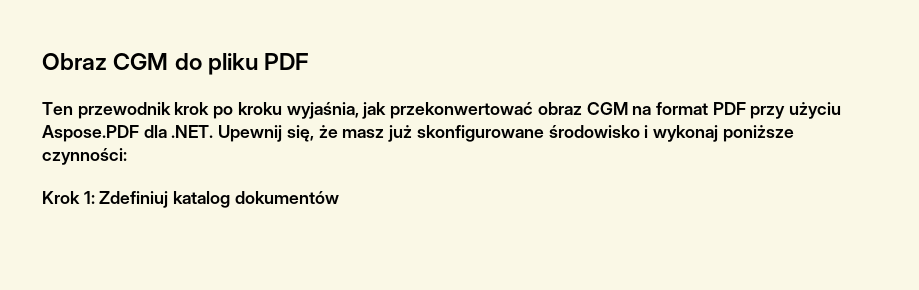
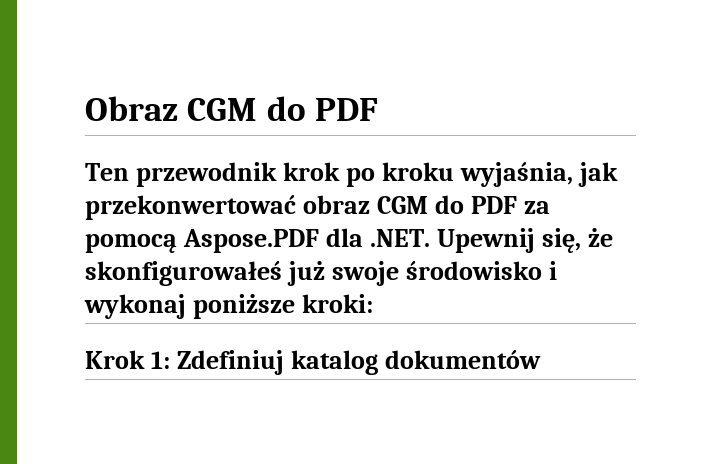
- Obraz CGM do pliku PDF
+ Obraz CGM do PDF
- Ten przewodnik krok po kroku wyjaśnia, jak przekonwertować obraz CGM na format PDF przy użyciu Aspose.PDF dla .NET. Upewnij się, że masz już skonfigurowane środowisko i wykonaj poniższe czynności:
+ Ten przewodnik krok po kroku wyjaśnia, jak przekonwertować obraz CGM do PDF za pomocą Aspose.PDF dla .NET. Upewnij się, że skonfigurowałeś już swoje środowisko i wykonaj poniższe kroki:

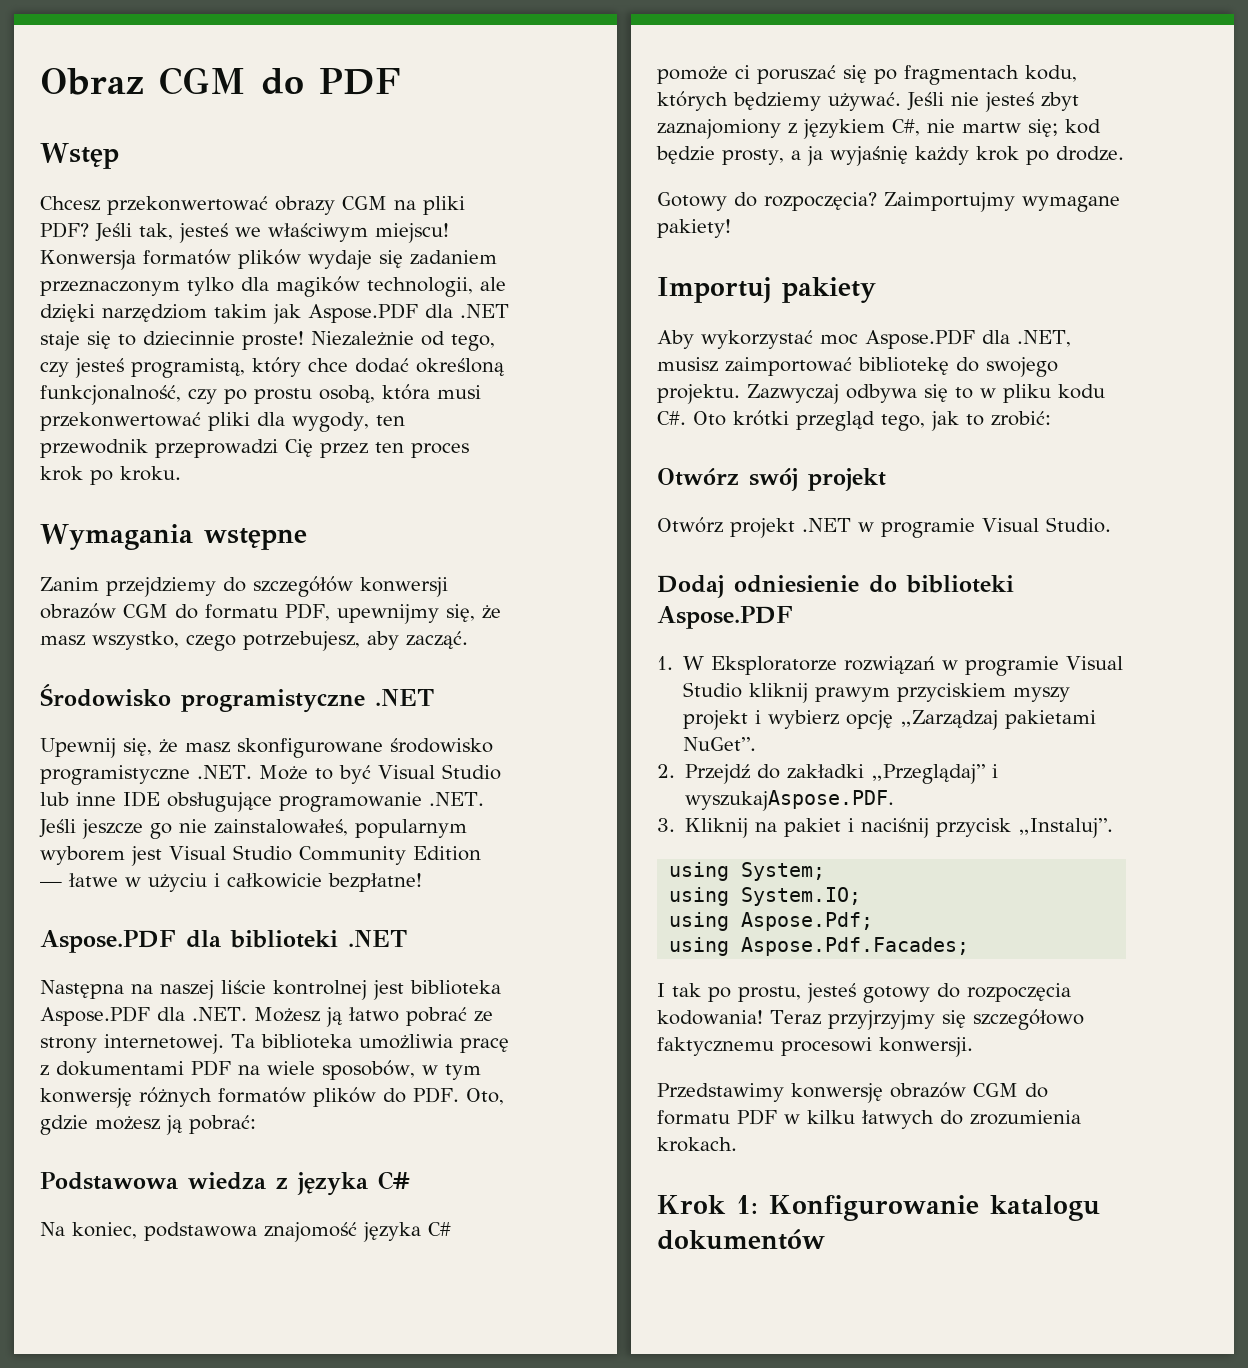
- Ten przewodnik krok po kroku wyjaśnia, jak przekonwertować obraz CGM do PDF za pomocą Aspose.PDF dla .NET. Upewnij się, że skonfigurowałeś już swoje środowisko i wykonaj poniższe kroki:
+ Wstęp
+ Chcesz przekonwertować obrazy CGM na pliki PDF? Jeśli tak, jesteś we właściwym miejscu! Konwersja formatów plików wydaje się zadaniem przeznaczonym tylko dla magików technologii, ale dzięki narzędziom takim jak Aspose.PDF dla .NET staje się to dziecinnie proste! Niezależnie od tego, czy jesteś programistą, który chce dodać określoną funkcjonalność, czy po prostu osobą, która musi przekonwertować pliki dla wygody, ten przewodnik przeprowadzi Cię przez ten proces krok po kroku.
+ Wymagania wstępne
+ Zanim przejdziemy do szczegółów konwersji obrazów CGM do formatu PDF, upewnijmy się, że masz wszystko, czego potrzebujesz, aby zacząć.
+ Środowisko programistyczne .NET
+ Upewnij się, że masz skonfigurowane środowisko programistyczne .NET. Może to być Visual Studio lub inne IDE obsługujące programowanie .NET. Jeśli jeszcze go nie zainstalowałeś, popularnym wyborem jest Visual Studio Community Edition — łatwe w użyciu i całkowicie bezpłatne!
+ Aspose.PDF dla biblioteki .NET
+ Następna na naszej liście kontrolnej jest biblioteka Aspose.PDF dla .NET. Możesz ją łatwo pobrać ze strony internetowej. Ta biblioteka umożliwia pracę z dokumentami PDF na wiele sposobów, w tym konwersję różnych formatów plików do PDF. Oto, gdzie możesz ją pobrać:
+ Podstawowa wiedza z języka C#
+ Na koniec, podstawowa znajomość języka C# pomoże ci poruszać się po fragmentach kodu, których będziemy używać. Jeśli nie jesteś zbyt zaznajomiony z językiem C#, nie martw się; kod będzie prosty, a ja wyjaśnię każdy krok po drodze.
+ Gotowy do rozpoczęcia? Zaimportujmy wymagane pakiety!
+ Importuj pakiety
+ Aby wykorzystać moc Aspose.PDF dla .NET, musisz zaimportować bibliotekę do swojego projektu. Zazwyczaj odbywa się to w pliku kodu C#. Oto krótki przegląd tego, jak to zrobić:
+ Otwórz swój projekt
+ Otwórz projekt .NET w programie Visual Studio.
+ Dodaj odniesienie do biblioteki Aspose.PDF
+ 1. W Eksploratorze rozwiązań w programie Visual Studio kliknij prawym przyciskiem myszy projekt i wybierz opcję „Zarządzaj pakietami NuGet”.
+ 2. Przejdź do zakładki „Przeglądaj” i wyszukajAspose.PDF.
+ 3. Kliknij na pakiet i naciśnij przycisk „Instaluj”.
+ using System;
+ using System.IO;
+ using Aspose.Pdf;
+ using Aspose.Pdf.Facades;
+ I tak po prostu, jesteś gotowy do rozpoczęcia kodowania! Teraz przyjrzyjmy się szczegółowo faktycznemu procesowi konwersji.
+ Przedstawimy konwersję obrazów CGM do formatu PDF w kilku łatwych do zrozumienia krokach.
- Krok 1: Zdefiniuj katalog dokumentów
+ Krok 1: Konfigurowanie katalogu dokumentów

